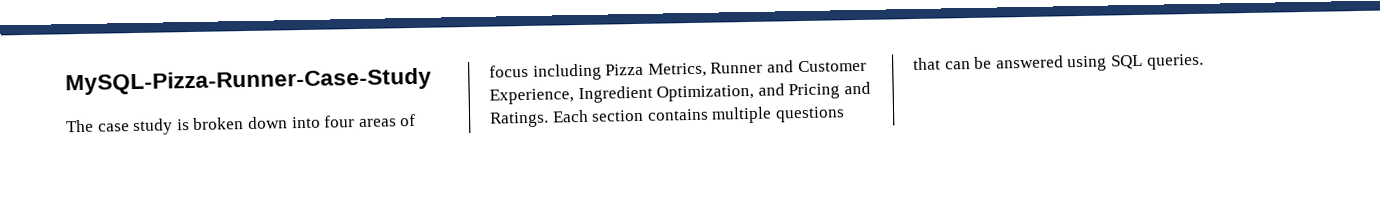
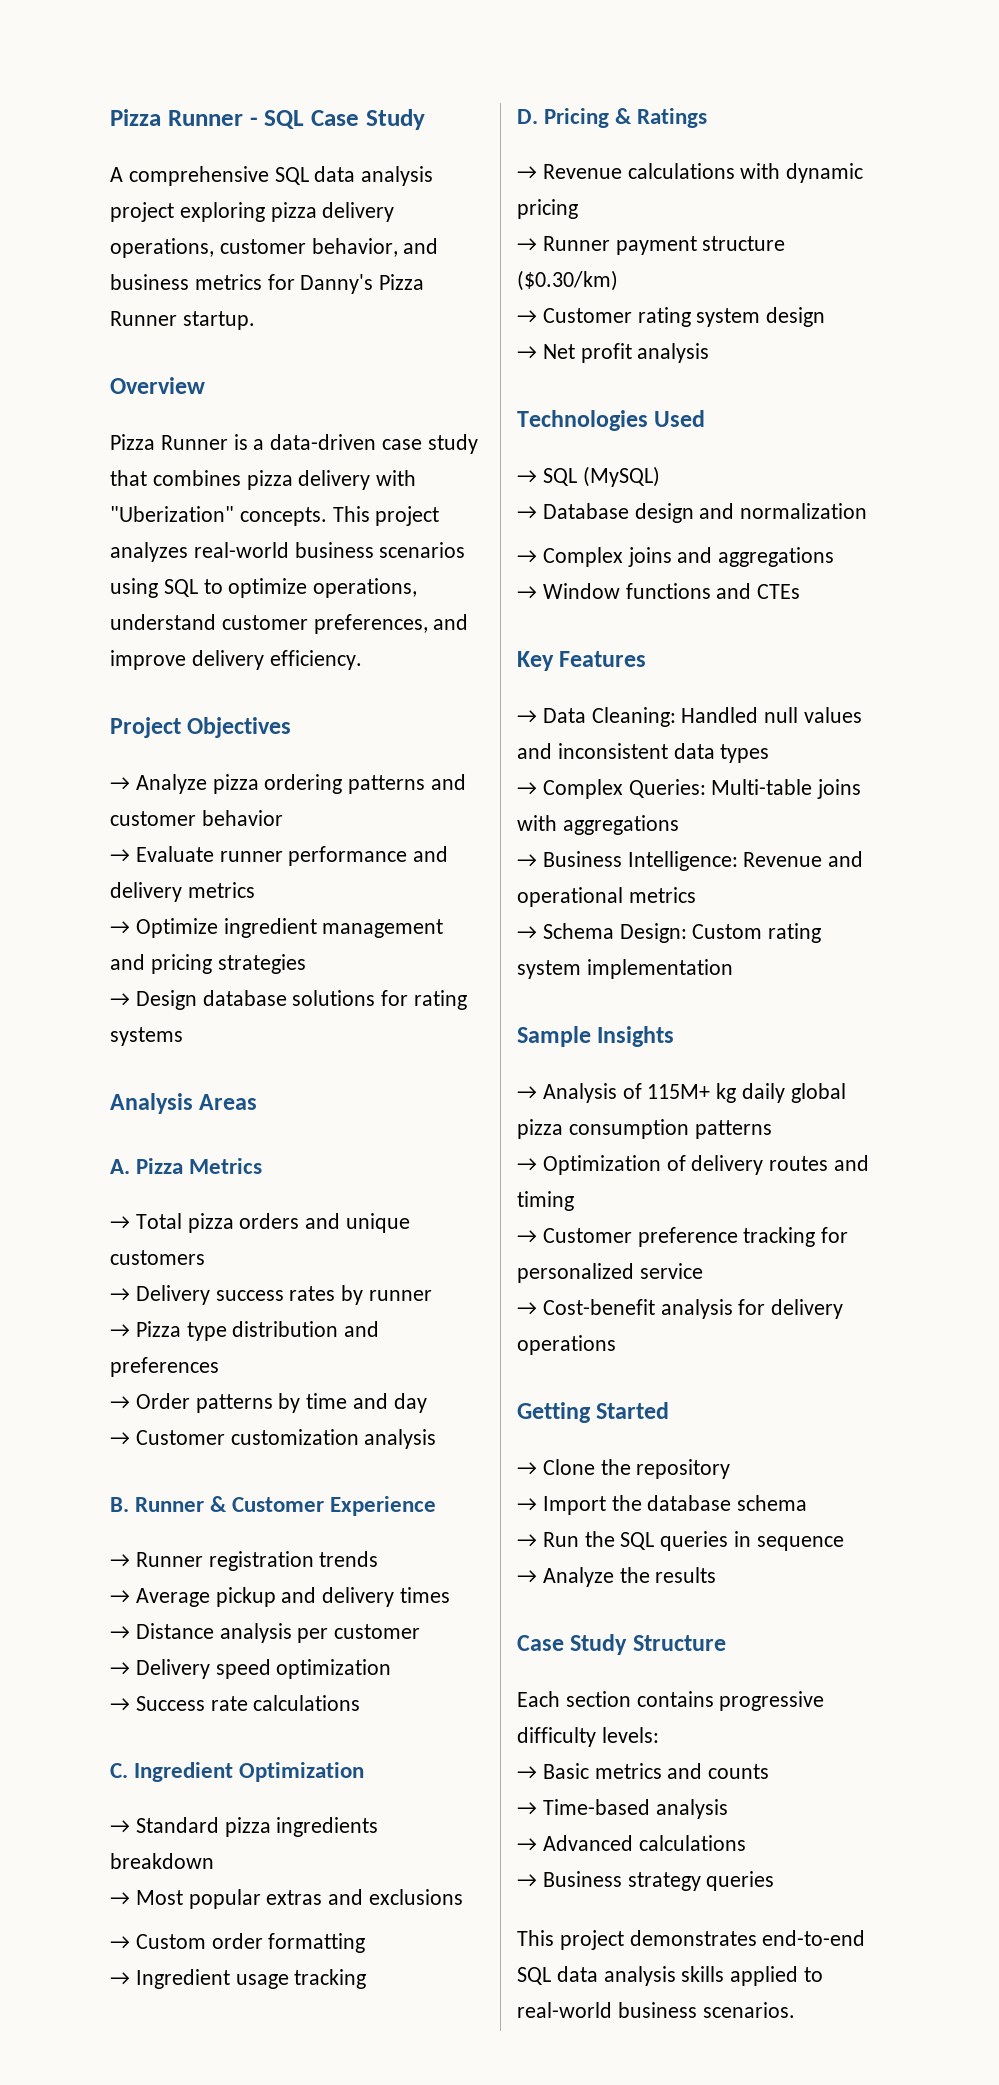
- MySQL-Pizza-Runner-Case-Study
- The case study is broken down into four areas of focus including Pizza Metrics, Runner and Customer Experience, Ingredient Optimization, and Pricing and Ratings. Each section contains multiple questions that can be answered using SQL queries.
+ Pizza Runner - SQL Case Study
+ A comprehensive SQL data analysis project exploring pizza delivery operations, customer behavior, and business metrics for Danny's Pizza Runner startup.
+ Overview
+ Pizza Runner is a data-driven case study that combines pizza delivery with "Uberization" concepts. This project analyzes real-world business scenarios using SQL to optimize operations, understand customer preferences, and improve delivery efficiency.
+ Project Objectives
+ → Analyze pizza ordering patterns and customer behavior
+ → Evaluate runner performance and delivery metrics
+ → Optimize ingredient management and pricing strategies
+ → Design database solutions for rating systems
+ Analysis Areas
+ A. Pizza Metrics
+ → Total pizza orders and unique customers
+ → Delivery success rates by runner
+ → Pizza type distribution and preferences
+ → Order patterns by time and day
+ → Customer customization analysis
+ B. Runner & Customer Experience
+ → Runner registration trends
+ → Average pickup and delivery times
+ → Distance analysis per customer
+ → Delivery speed optimization
+ → Success rate calculations
+ C. Ingredient Optimization
+ → Standard pizza ingredients breakdown
+ → Most popular extras and exclusions
+ → Custom order formatting
+ → Ingredient usage tracking
+ D. Pricing & Ratings
+ → Revenue calculations with dynamic pricing
+ → Runner payment structure ($0.30/km)
+ → Customer rating system design
+ → Net profit analysis
+ Technologies Used
+ → SQL (MySQL)
+ → Database design and normalization
+ → Complex joins and aggregations
+ → Window functions and CTEs
+ Key Features
+ → Data Cleaning: Handled null values and inconsistent data types
+ → Complex Queries: Multi-table joins with aggregations
+ → Business Intelligence: Revenue and operational metrics
+ → Schema Design: Custom rating system implementation
+ Sample Insights
+ → Analysis of 115M+ kg daily global pizza consumption patterns
+ → Optimization of delivery routes and timing
+ → Customer preference tracking for personalized service
+ → Cost-benefit analysis for delivery operations
+ Getting Started
+ → Clone the repository
+ → Import the database schema
+ → Run the SQL queries in sequence
+ → Analyze the results
+ Case Study Structure
+ Each section contains progressive difficulty levels:
+ → Basic metrics and counts
+ → Time-based analysis
+ → Advanced calculations
+ → Business strategy queries
+ This project demonstrates end-to-end SQL data analysis skills applied to real-world business scenarios.

